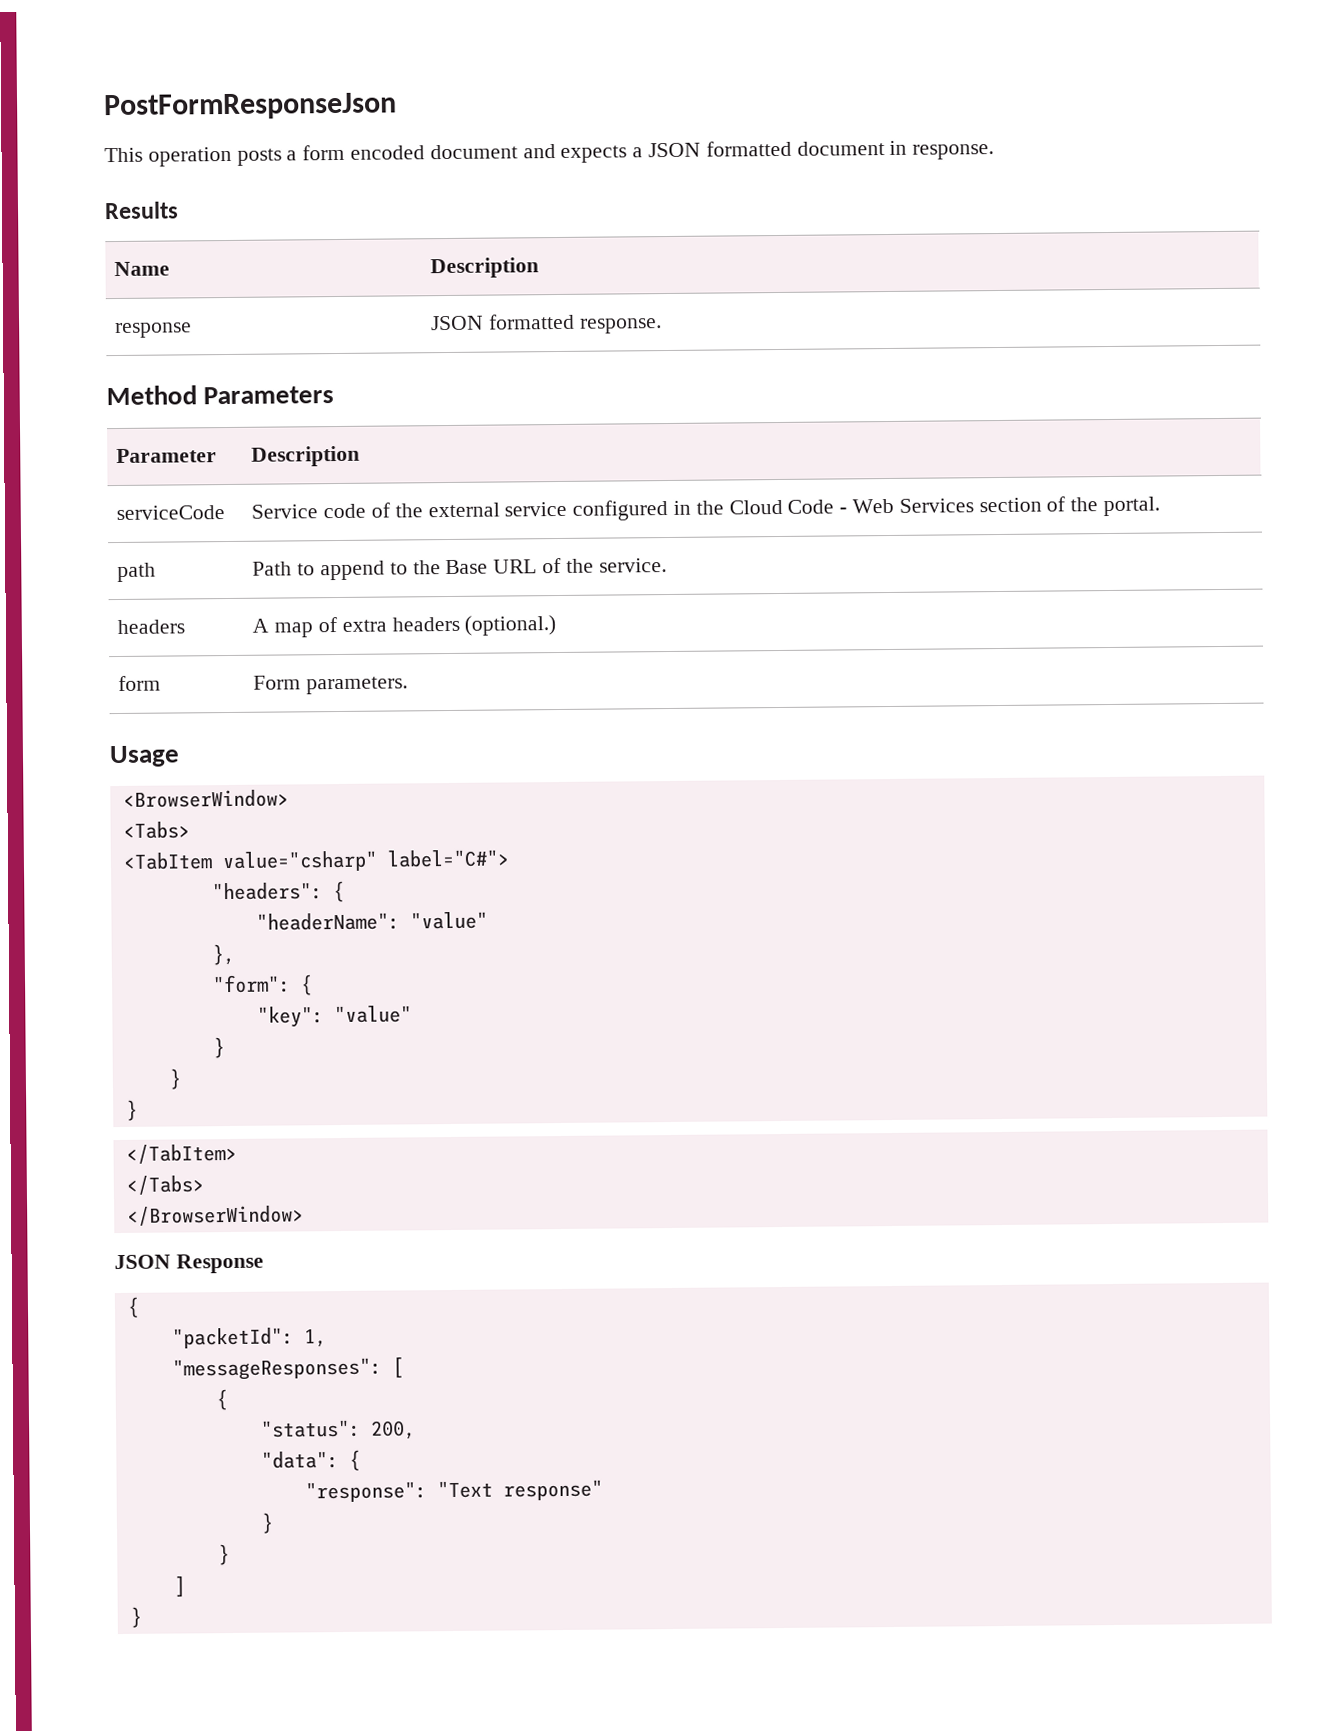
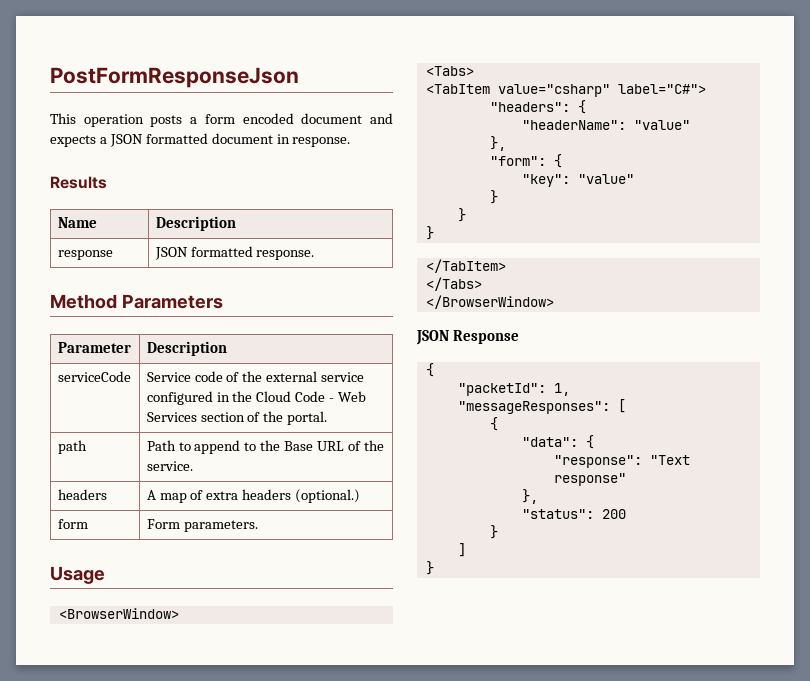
- "status": 200,
  "response": "Text response"
- }
+ },
+ "status": 200

